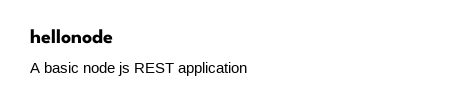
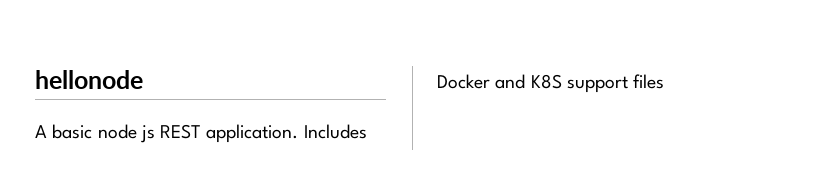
- A basic node js REST application
+ A basic node js REST application. Includes Docker and K8S support files

